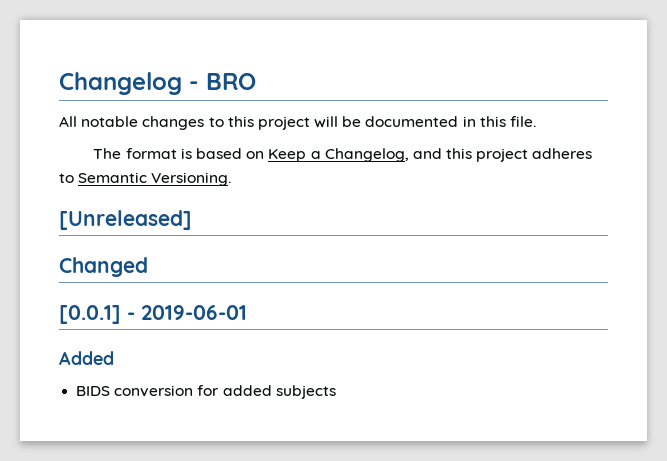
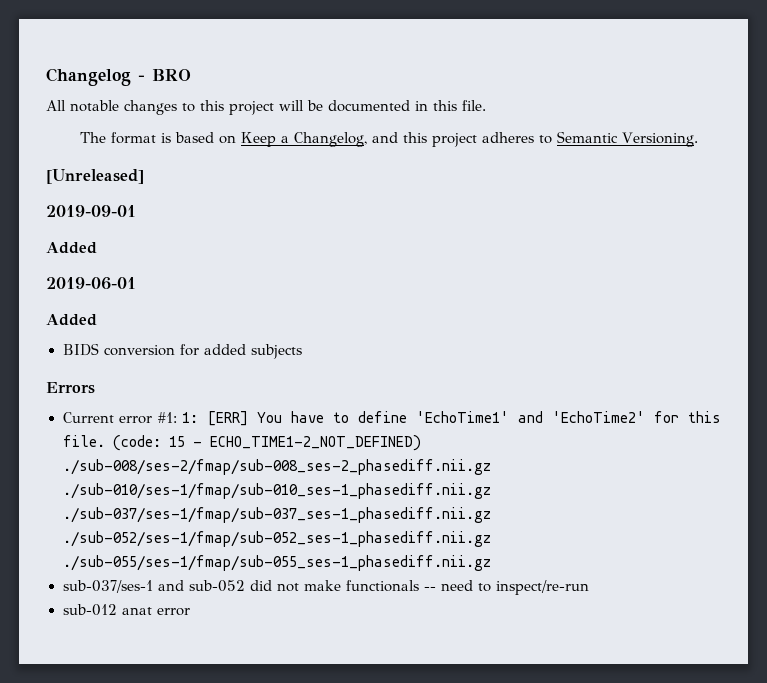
- Changed
- [0.0.1] - 2019-06-01
+ 2019-09-01
+ Added
+ 2019-06-01
+ Errors
+ Current error #1: 1: [ERR] You have to define 'EchoTime1' and 'EchoTime2' for this file. (code: 15 - ECHO_TIME1-2_NOT_DEFINED) ./sub-008/ses-2/fmap/sub-008_ses-2_phasediff.nii.gz ./sub-010/ses-1/fmap/sub-010_ses-1_phasediff.nii.gz ./sub-037/ses-1/fmap/sub-037_ses-1_phasediff.nii.gz ./sub-052/ses-1/fmap/sub-052_ses-1_phasediff.nii.gz ./sub-055/ses-1/fmap/sub-055_ses-1_phasediff.nii.gz
+ sub-037/ses-1 and sub-052 did not make functionals -- need to inspect/re-run
+ sub-012 anat error

